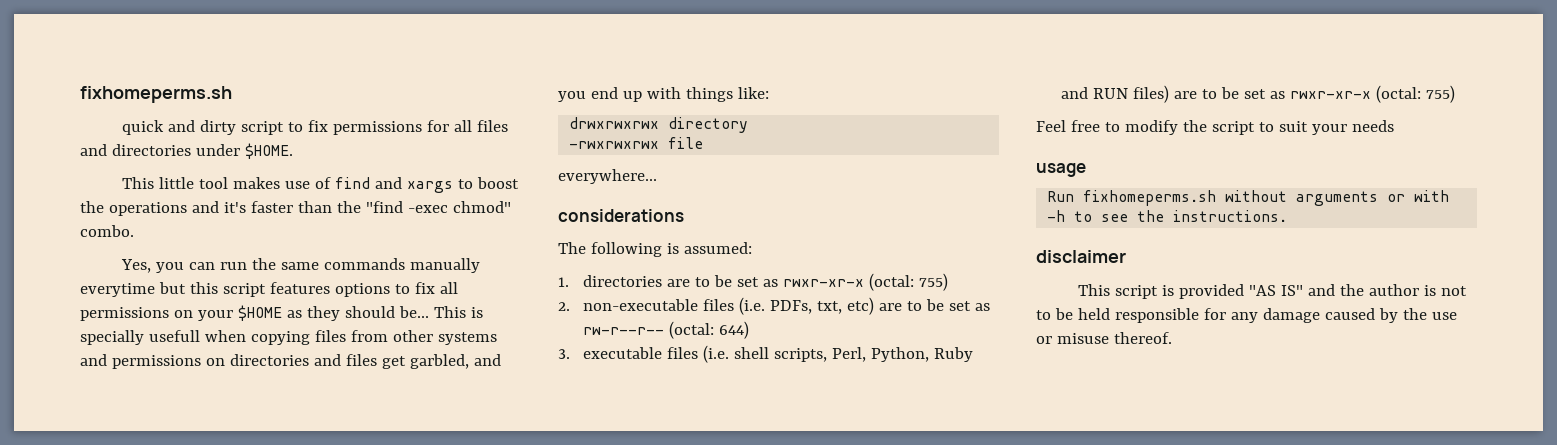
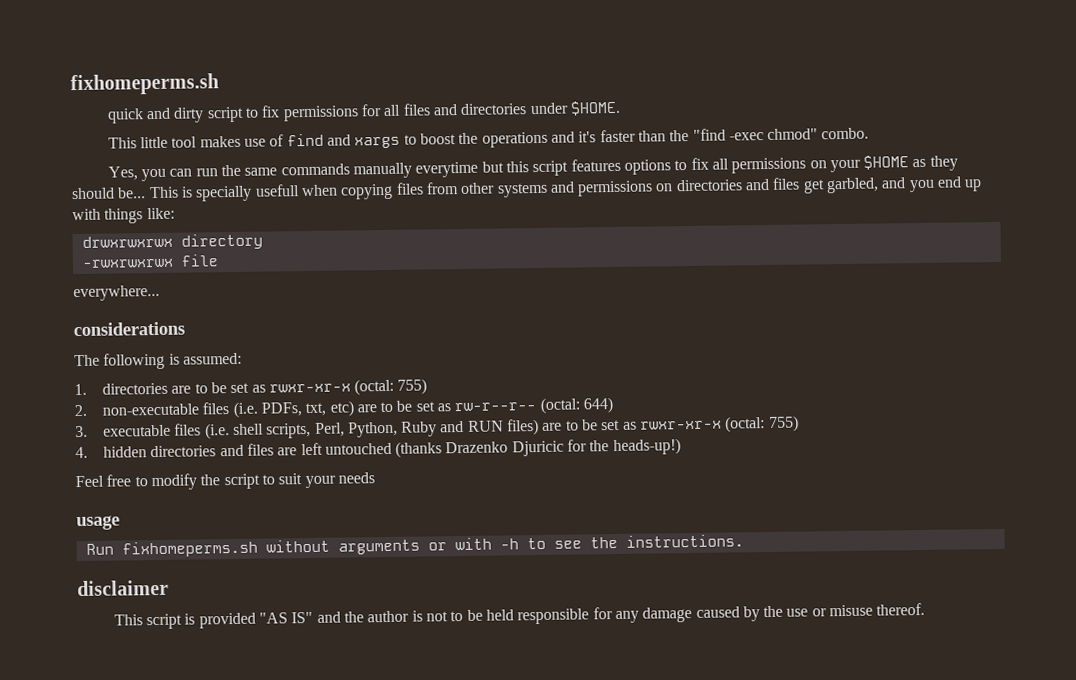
+ 4. hidden directories and files are left untouched (thanks Drazenko Djuricic for the heads-up!)

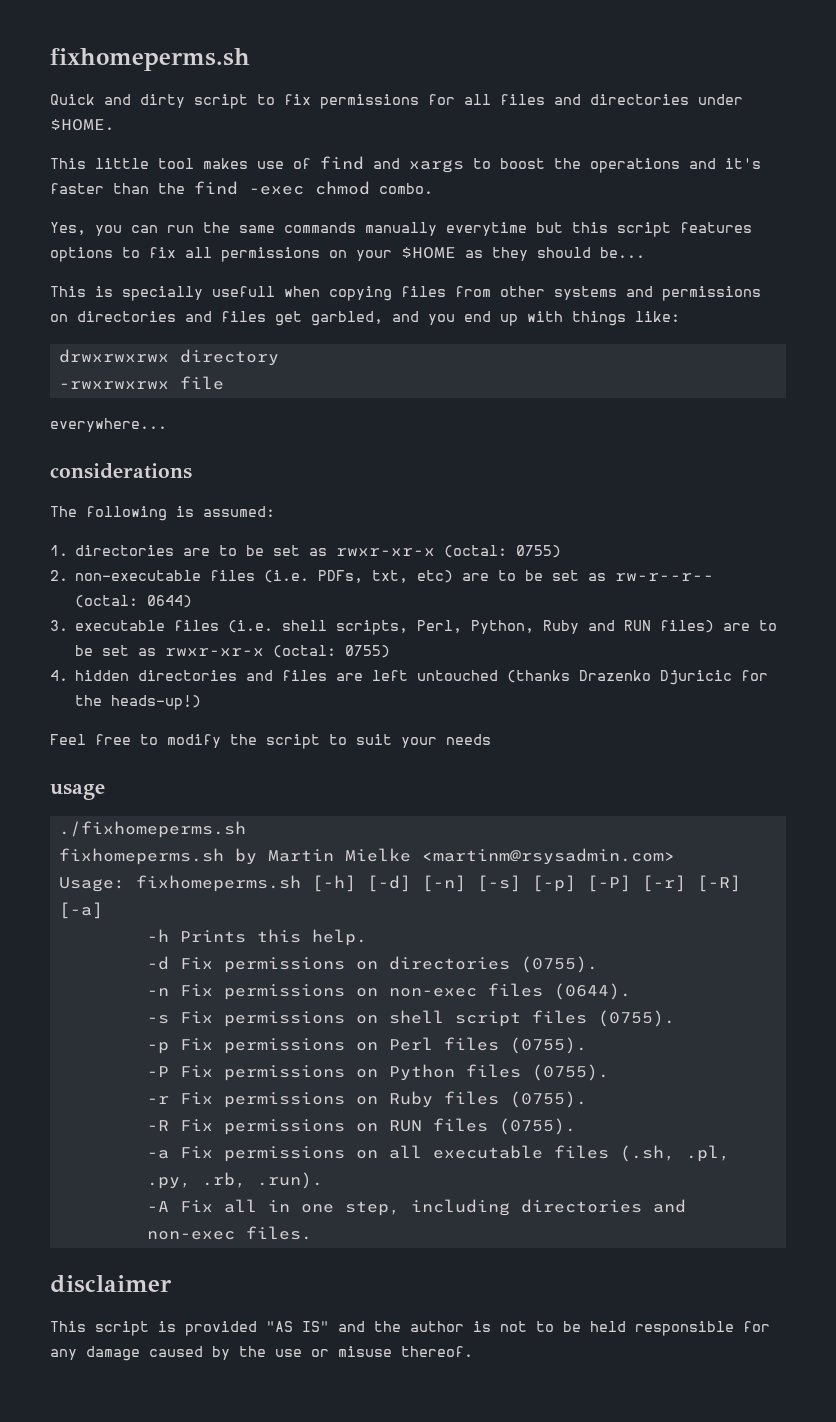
- quick and dirty script to fix permissions for all files and directories under $HOME.
+ Quick and dirty script to fix permissions for all files and directories under $HOME.
- This little tool makes use of find and xargs to boost the operations and it's faster than the "find -exec chmod" combo.
+ This little tool makes use of find and xargs to boost the operations and it's faster than the find -exec chmod combo.
- Yes, you can run the same commands manually everytime but this script features options to fix all permissions on your $HOME as they should be... This is specially usefull when copying files from other systems and permissions on directories and files get garbled, and you end up with things like:
+ Yes, you can run the same commands manually everytime but this script features options to fix all permissions on your $HOME as they should be...
+ This is specially usefull when copying files from other systems and permissions on directories and files get garbled, and you end up with things like:
- 1. directories are to be set as rwxr-xr-x (octal: 755)
+ 1. directories are to be set as rwxr-xr-x (octal: 0755)
- 2. non-executable files (i.e. PDFs, txt, etc) are to be set as rw-r--r-- (octal: 644)
+ 2. non-executable files (i.e. PDFs, txt, etc) are to be set as rw-r--r-- (octal: 0644)
- 3. executable files (i.e. shell scripts, Perl, Python, Ruby and RUN files) are to be set as rwxr-xr-x (octal: 755)
+ 3. executable files (i.e. shell scripts, Perl, Python, Ruby and RUN files) are to be set as rwxr-xr-x (octal: 0755)
- Run fixhomeperms.sh without arguments or with -h to see the instructions.
+ ./fixhomeperms.sh
+ fixhomeperms.sh by Martin Mielke <martinm@rsysadmin.com>
+ Usage: fixhomeperms.sh [-h] [-d] [-n] [-s] [-p] [-P] [-r] [-R] [-a]
+ -h Prints this help.
+ -d Fix permissions on directories (0755).
+ -n Fix permissions on non-exec files (0644).
+ -s Fix permissions on shell script files (0755).
+ -p Fix permissions on Perl files (0755).
+ -P Fix permissions on Python files (0755).
+ -r Fix permissions on Ruby files (0755).
+ -R Fix permissions on RUN files (0755).
+ -a Fix permissions on all executable files (.sh, .pl, .py, .rb, .run).
+ -A Fix all in one step, including directories and non-exec files.

